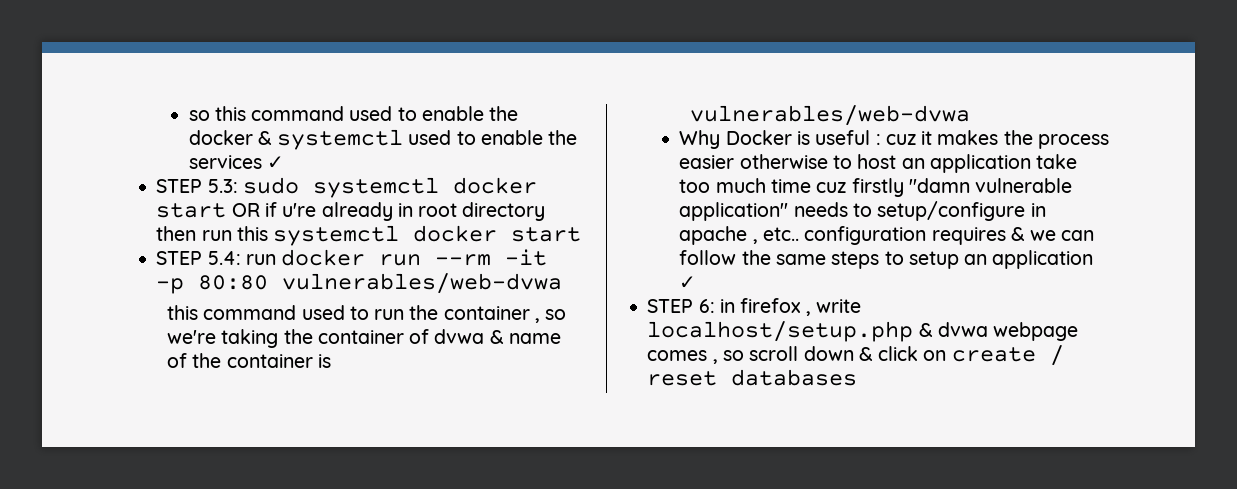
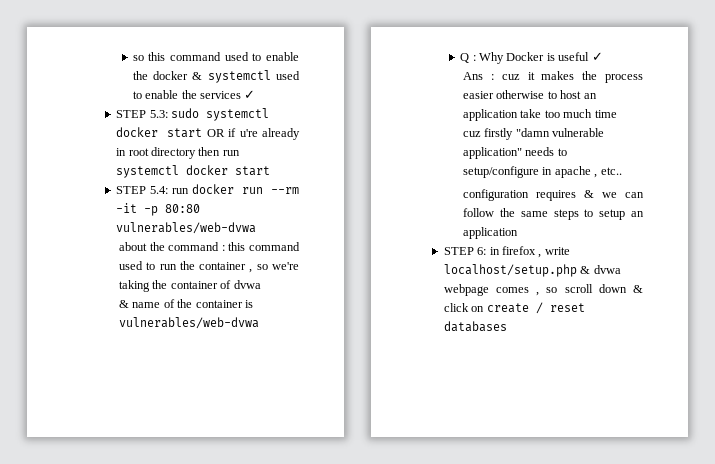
- STEP 5.3: sudo systemctl docker start OR if u're already in root directory then run this systemctl docker start
+ STEP 5.3: sudo systemctl docker start OR if u're already in root directory then run systemctl docker start
- this command used to run the container , so we're taking the container of dvwa & name of the container is vulnerables/web-dvwa
+ about the command : this command used to run the container , so we're taking the container of dvwa
+ & name of the container is vulnerables/web-dvwa
- Why Docker is useful : cuz it makes the process easier otherwise to host an application take too much time cuz firstly "damn vulnerable application" needs to setup/configure in apache , etc.. configuration requires & we can follow the same steps to setup an application ✓
+ Q : Why Docker is useful ✓
+ Ans : cuz it makes the process easier otherwise to host an application take too much time
+ cuz firstly "damn vulnerable application" needs to setup/configure in apache , etc..
+ configuration requires & we can follow the same steps to setup an application

